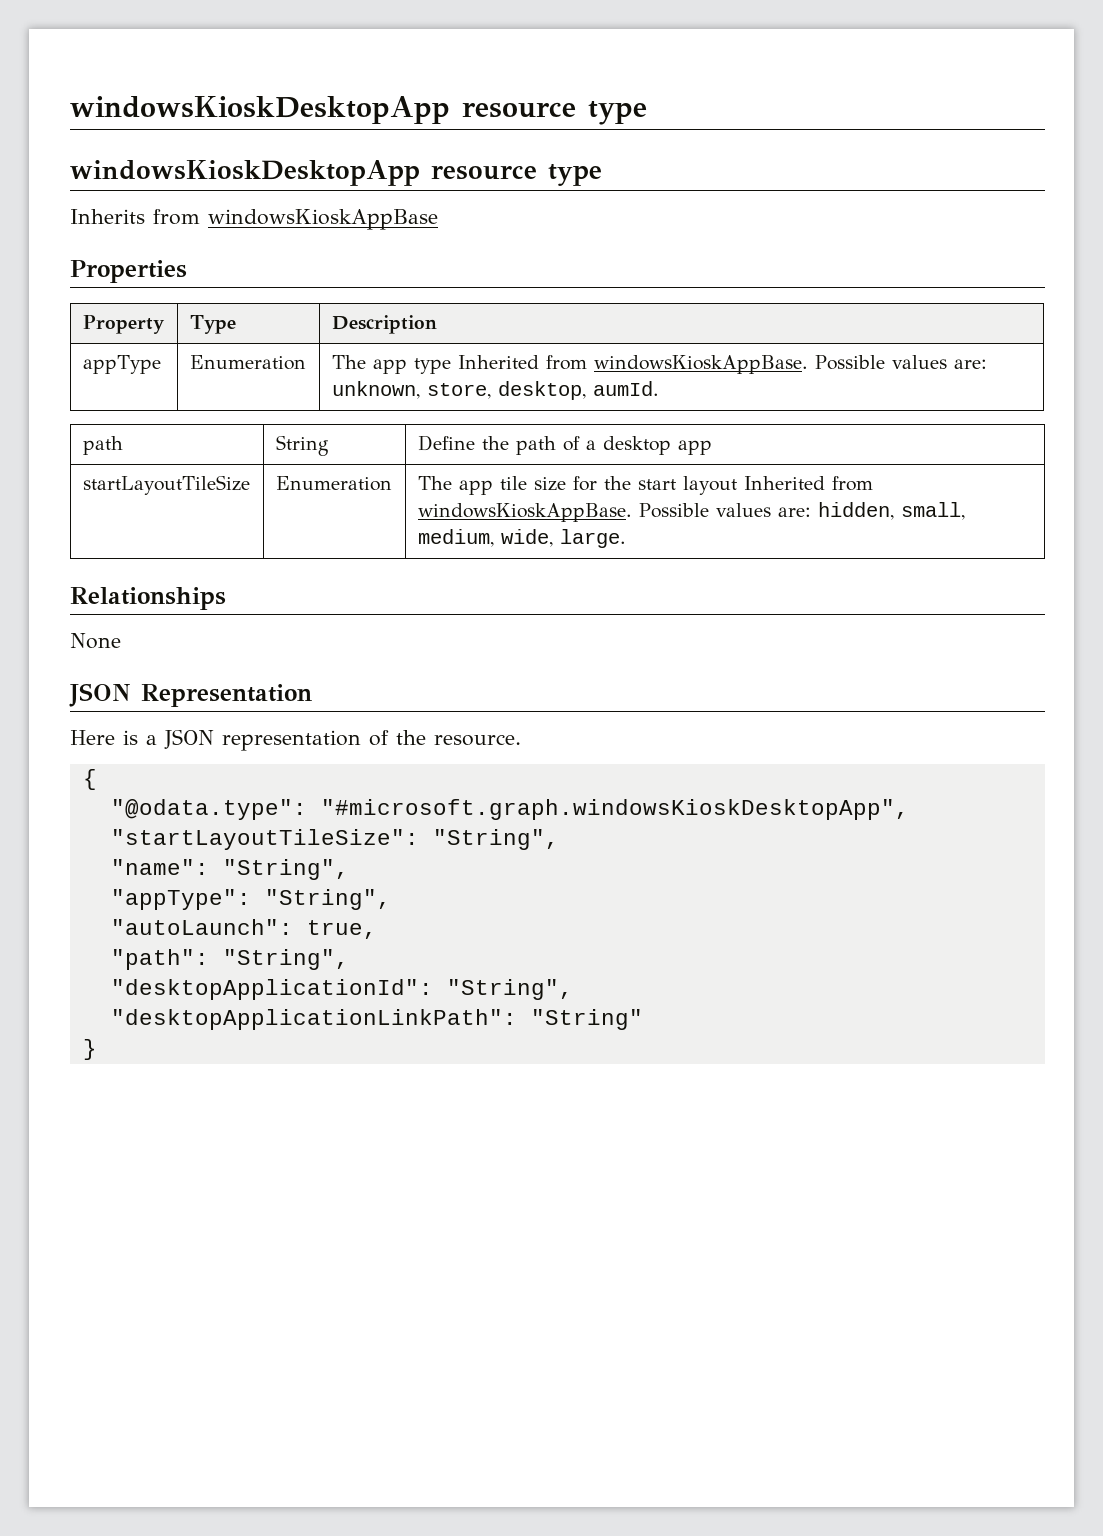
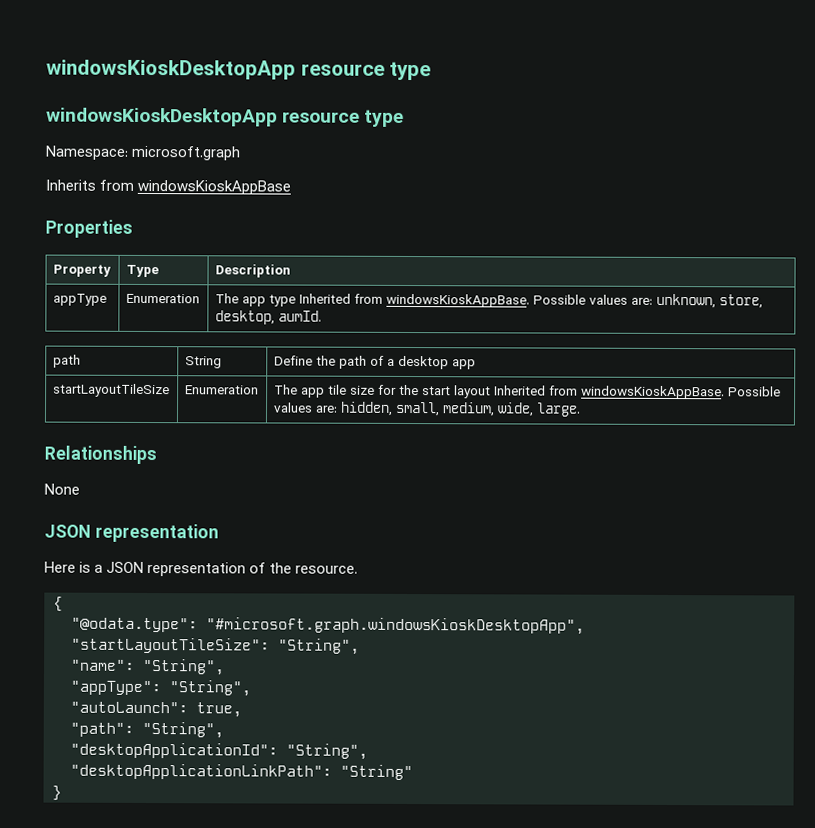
+ Namespace: microsoft.graph
  None
- JSON Representation
+ JSON representation

